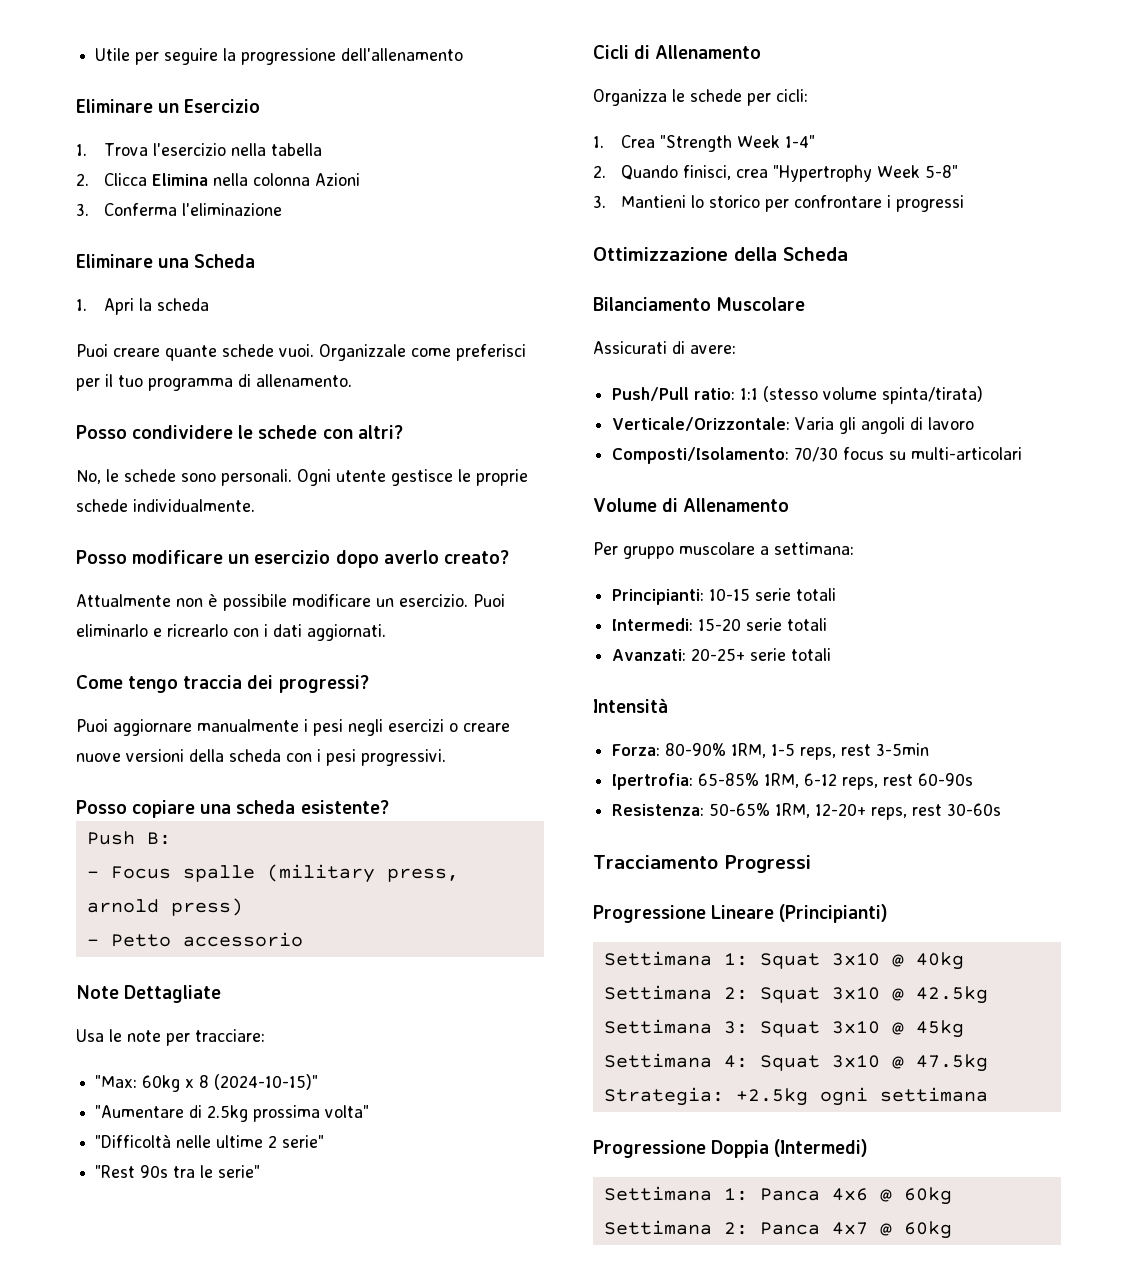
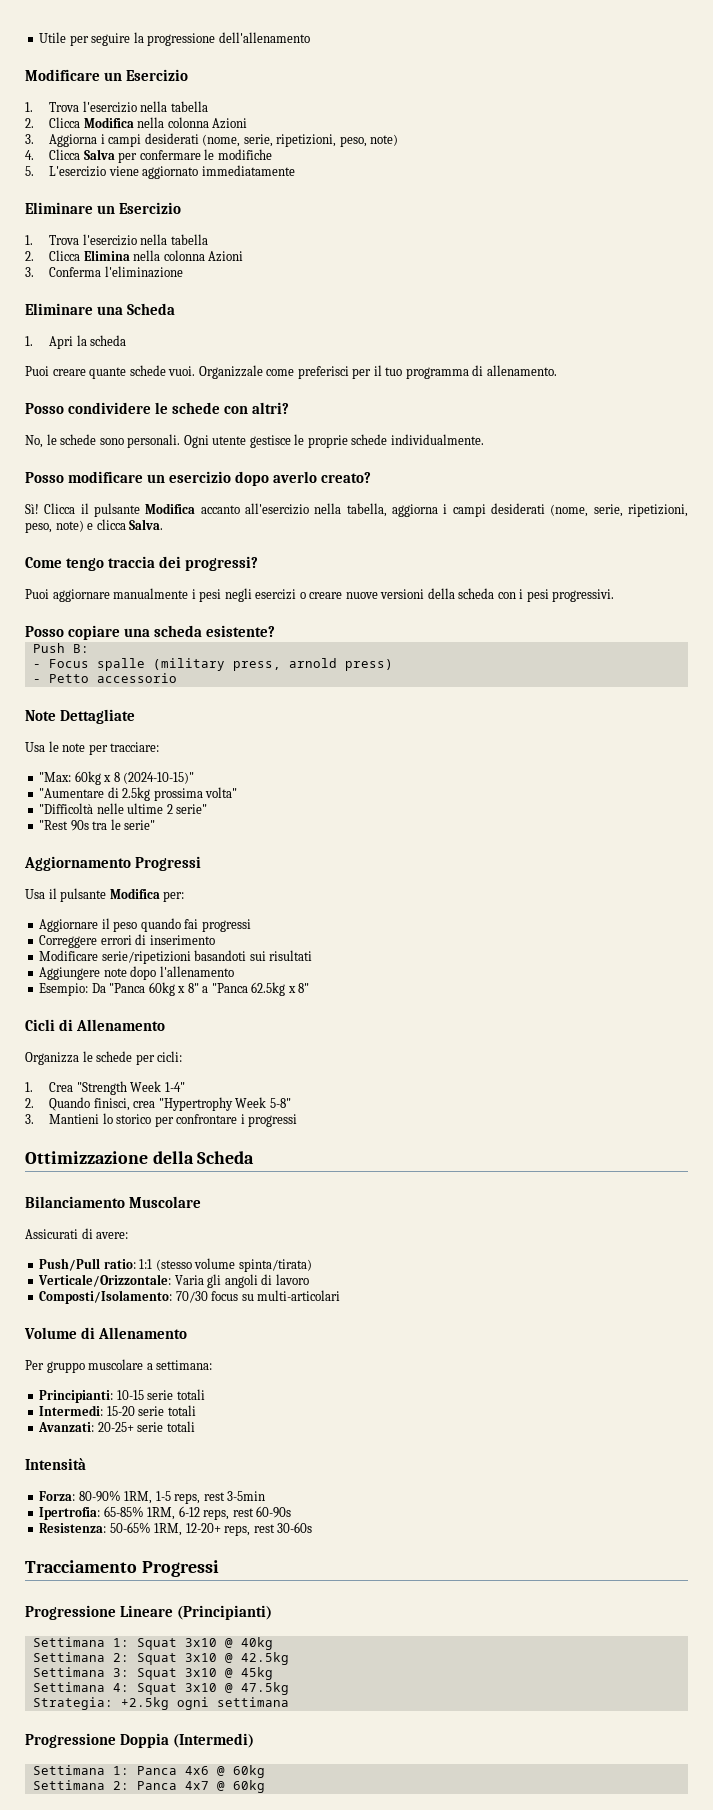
+ Modificare un Esercizio
+ 1. Trova l'esercizio nella tabella
+ 2. Clicca Modifica nella colonna Azioni
+ 3. Aggiorna i campi desiderati (nome, serie, ripetizioni, peso, note)
+ 4. Clicca Salva per confermare le modifiche
+ 5. L'esercizio viene aggiornato immediatamente
- Attualmente non è possibile modificare un esercizio. Puoi eliminarlo e ricrearlo con i dati aggiornati.
+ Sì! Clicca il pulsante Modifica accanto all'esercizio nella tabella, aggiorna i campi desiderati (nome, serie, ripetizioni, peso, note) e clicca Salva.
+ Aggiornamento Progressi
+ Usa il pulsante Modifica per:
+ Aggiornare il peso quando fai progressi
+ Correggere errori di inserimento
+ Modificare serie/ripetizioni basandoti sui risultati
+ Aggiungere note dopo l'allenamento
+ Esempio: Da "Panca 60kg x 8" a "Panca 62.5kg x 8"

